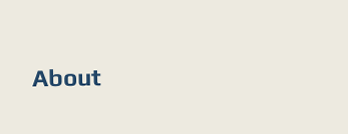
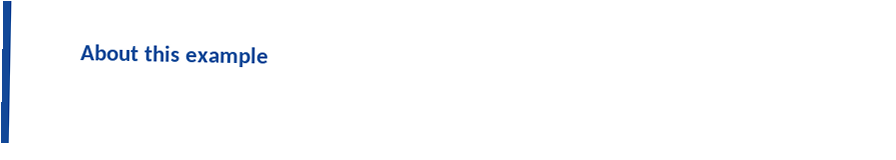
- About
+ About this example

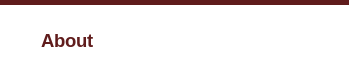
- About this example
+ About

